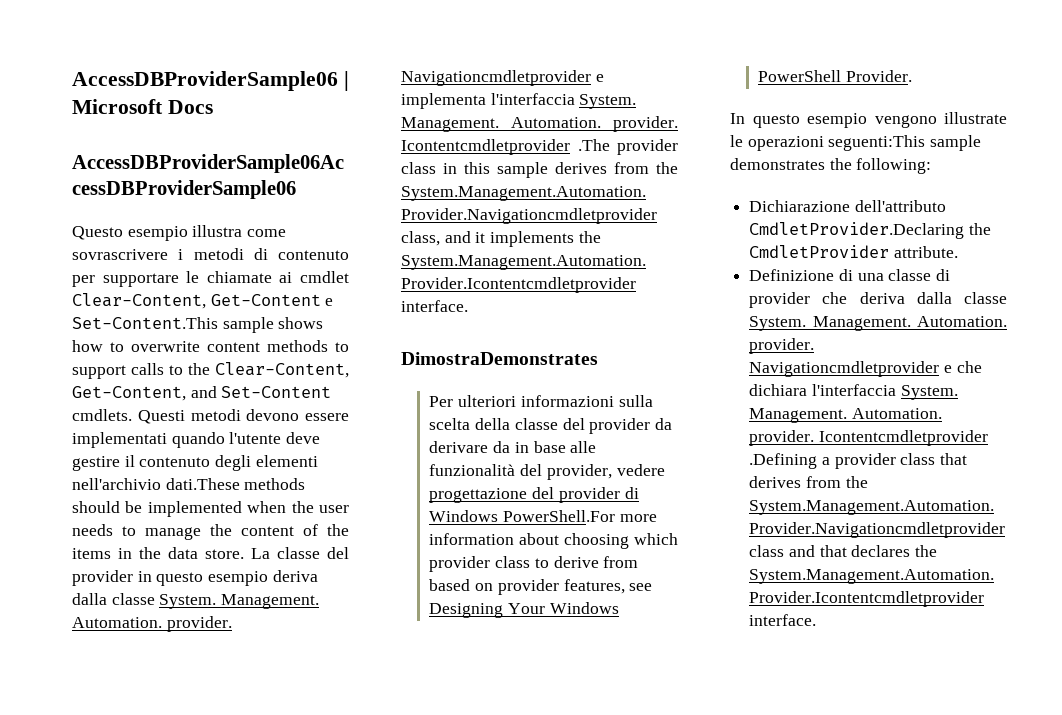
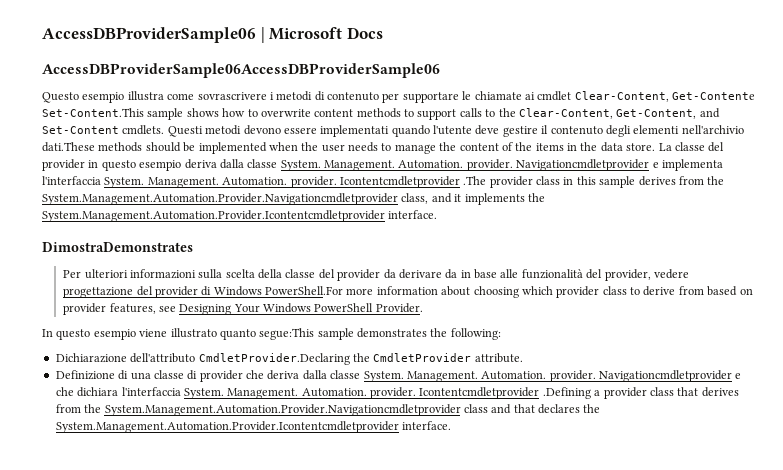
- Questo esempio illustra come sovrascrivere i metodi di contenuto per supportare le chiamate ai cmdlet Clear-Content, Get-Content e Set-Content.This sample shows how to overwrite content methods to support calls to the Clear-Content, Get-Content, and Set-Content cmdlets.
+ Questo esempio illustra come sovrascrivere i metodi di contenuto per supportare le chiamate ai cmdlet Clear-Content, Get-Contente Set-Content.This sample shows how to overwrite content methods to support calls to the Clear-Content, Get-Content, and Set-Content cmdlets.
- In questo esempio vengono illustrate le operazioni seguenti:This sample demonstrates the following:
+ In questo esempio viene illustrato quanto segue:This sample demonstrates the following:

